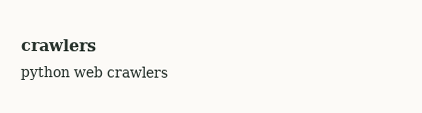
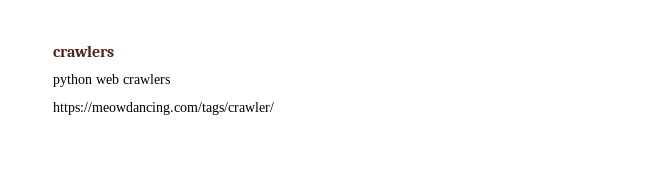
+ https://meowdancing.com/tags/crawler/

